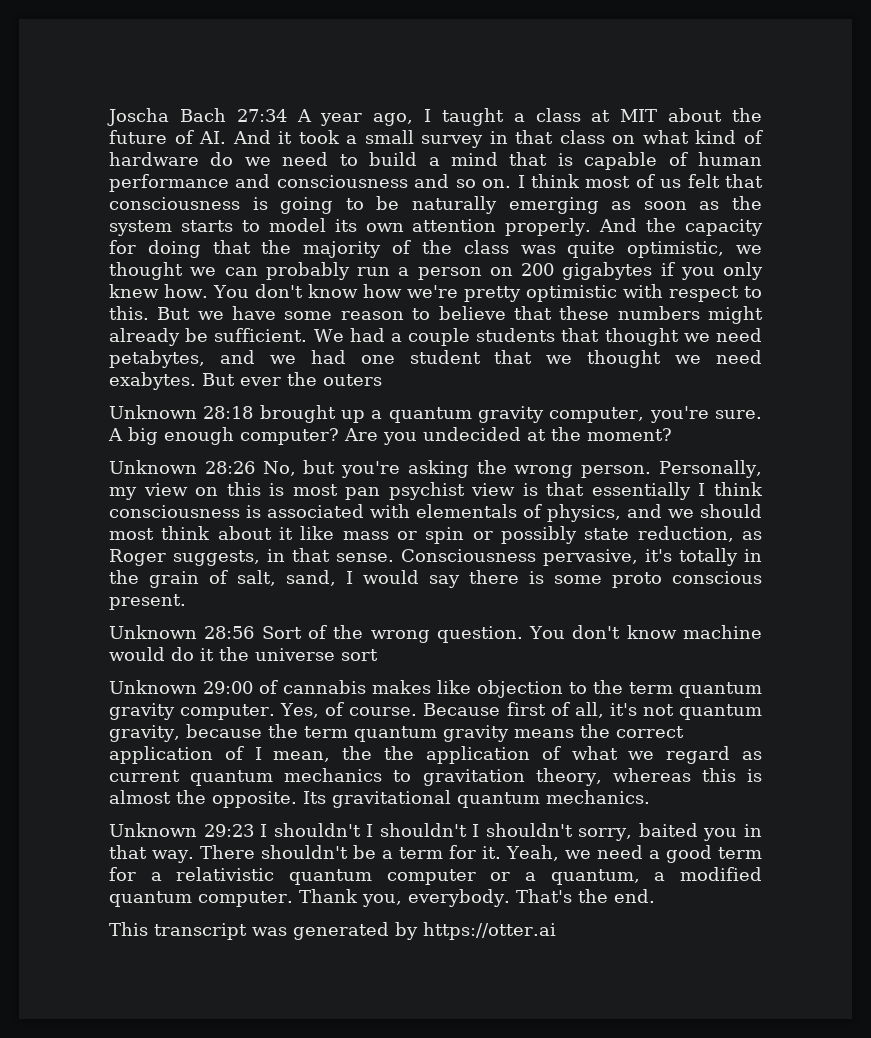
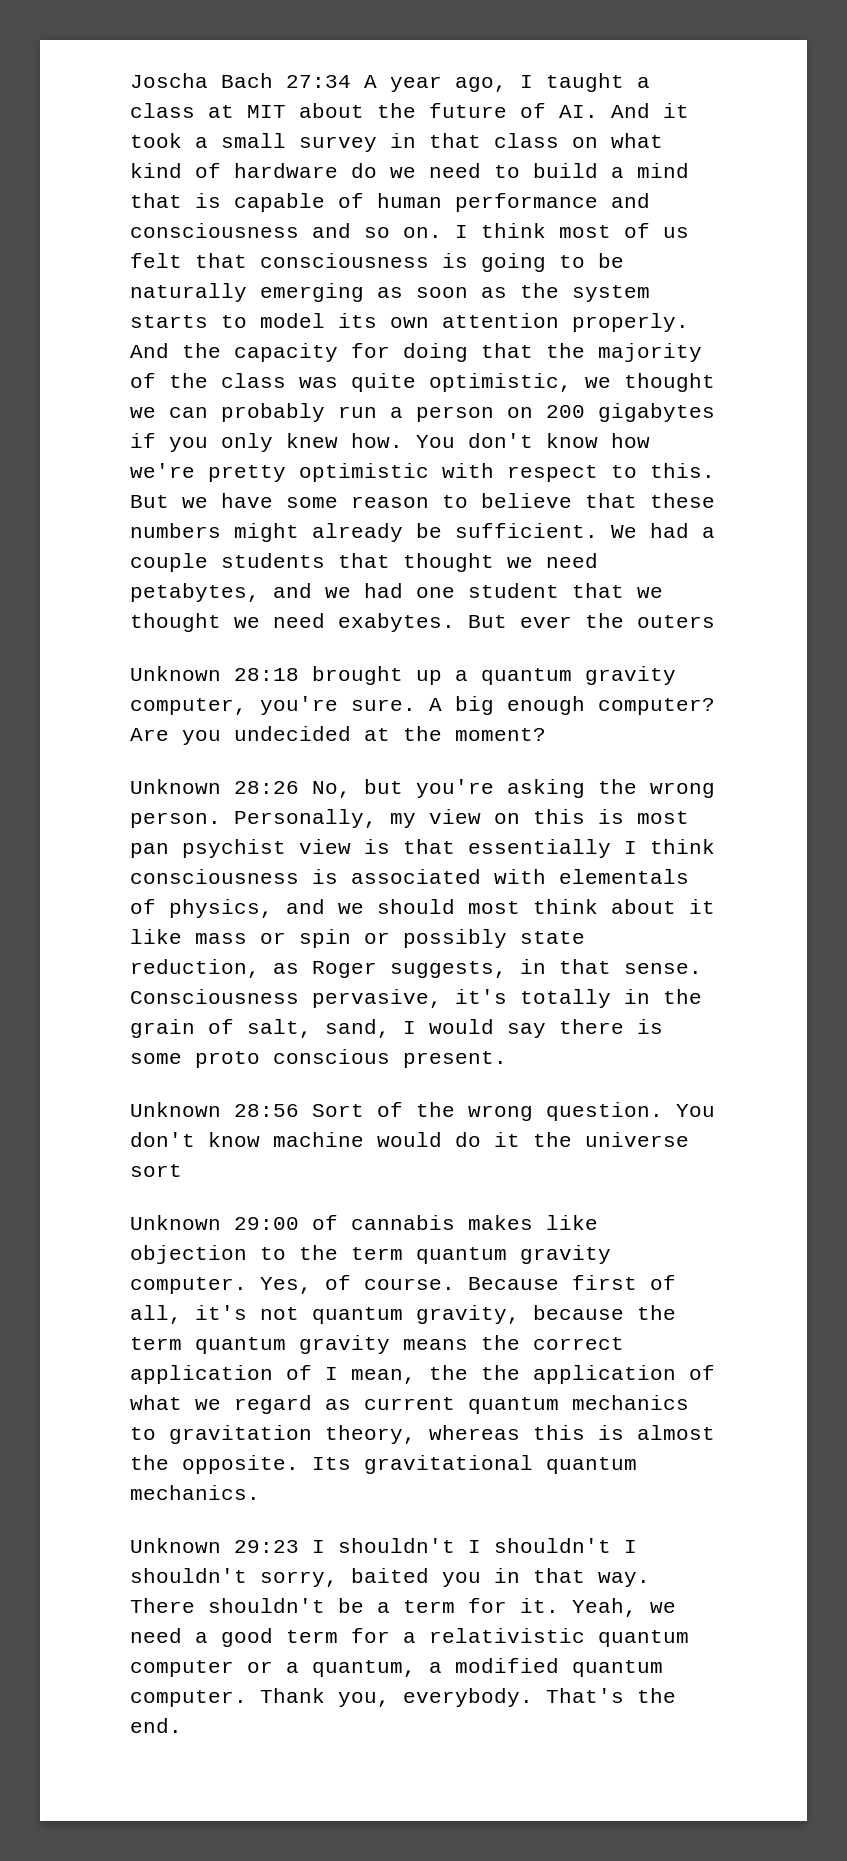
- This transcript was generated by https://otter.ai

